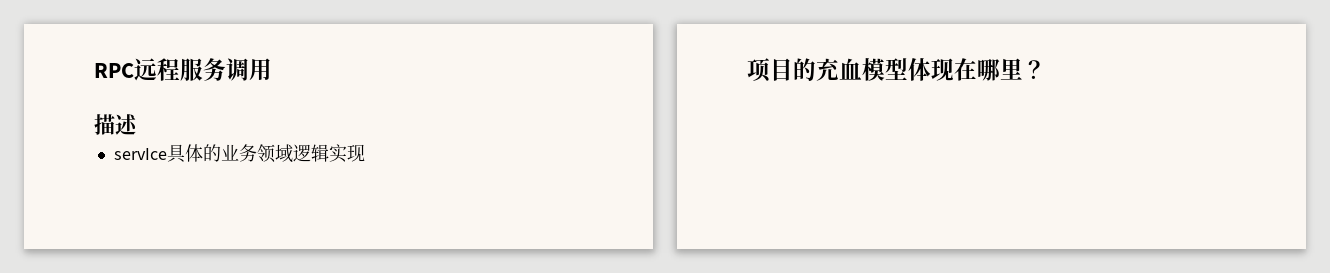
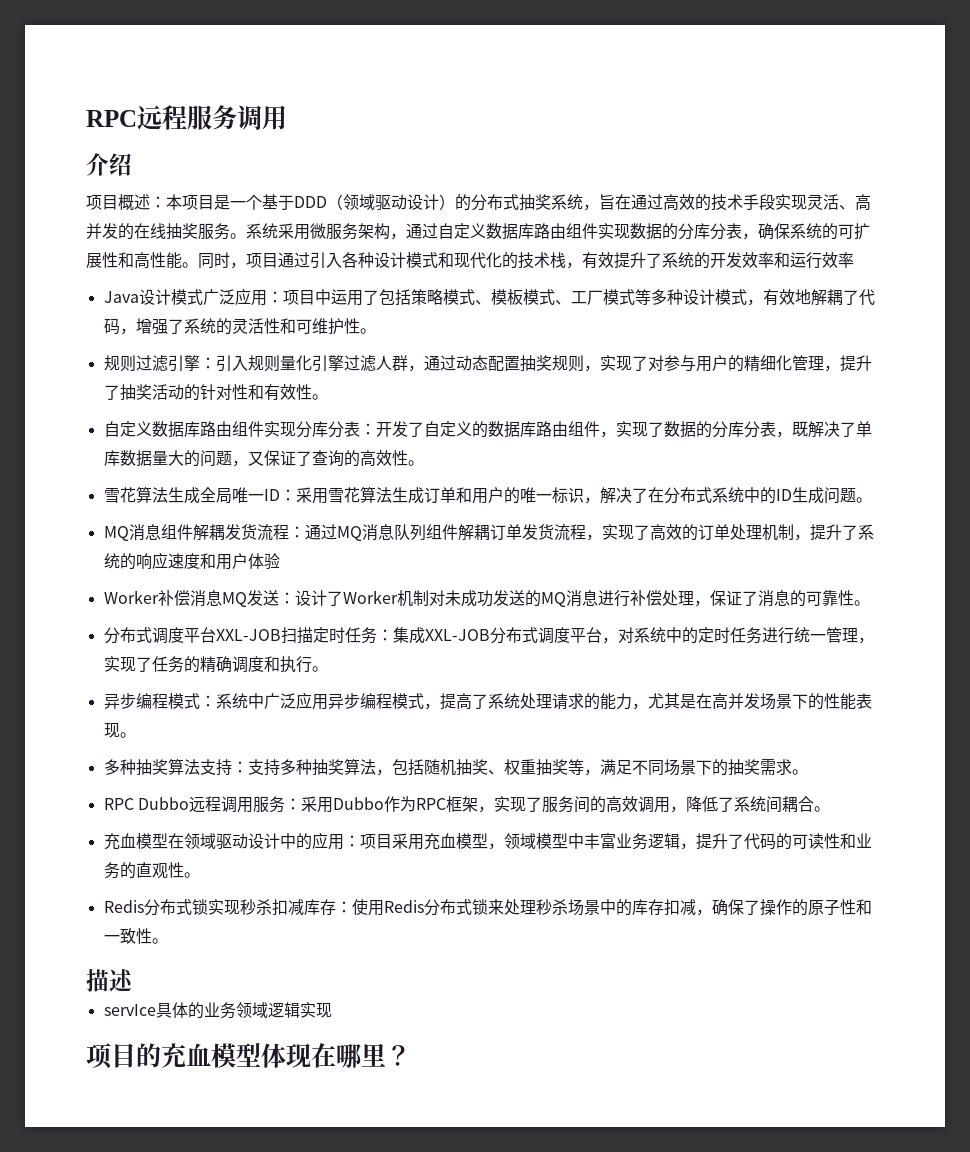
+ 介绍
+ 项目概述：本项目是一个基于DDD（领域驱动设计）的分布式抽奖系统，旨在通过高效的技术手段实现灵活、高并发的在线抽奖服务。系统采用微服务架构，通过自定义数据库路由组件实现数据的分库分表，确保系统的可扩展性和高性能。同时，项目通过引入各种设计模式和现代化的技术栈，有效提升了系统的开发效率和运行效率
+ Java设计模式广泛应用：项目中运用了包括策略模式、模板模式、工厂模式等多种设计模式，有效地解耦了代码，增强了系统的灵活性和可维护性。
+ 规则过滤引擎：引入规则量化引擎过滤人群，通过动态配置抽奖规则，实现了对参与用户的精细化管理，提升了抽奖活动的针对性和有效性。
+ 自定义数据库路由组件实现分库分表：开发了自定义的数据库路由组件，实现了数据的分库分表，既解决了单库数据量大的问题，又保证了查询的高效性。
+ 雪花算法生成全局唯一ID：采用雪花算法生成订单和用户的唯一标识，解决了在分布式系统中的ID生成问题。
+ MQ消息组件解耦发货流程：通过MQ消息队列组件解耦订单发货流程，实现了高效的订单处理机制，提升了系统的响应速度和用户体验
+ Worker补偿消息MQ发送：设计了Worker机制对未成功发送的MQ消息进行补偿处理，保证了消息的可靠性。
+ 分布式调度平台XXL-JOB扫描定时任务：集成XXL-JOB分布式调度平台，对系统中的定时任务进行统一管理，实现了任务的精确调度和执行。
+ 异步编程模式：系统中广泛应用异步编程模式，提高了系统处理请求的能力，尤其是在高并发场景下的性能表现。
+ 多种抽奖算法支持：支持多种抽奖算法，包括随机抽奖、权重抽奖等，满足不同场景下的抽奖需求。
+ RPC Dubbo远程调用服务：采用Dubbo作为RPC框架，实现了服务间的高效调用，降低了系统间耦合。
+ 充血模型在领域驱动设计中的应用：项目采用充血模型，领域模型中丰富业务逻辑，提升了代码的可读性和业务的直观性。
+ Redis分布式锁实现秒杀扣减库存：使用Redis分布式锁来处理秒杀场景中的库存扣减，确保了操作的原子性和一致性。

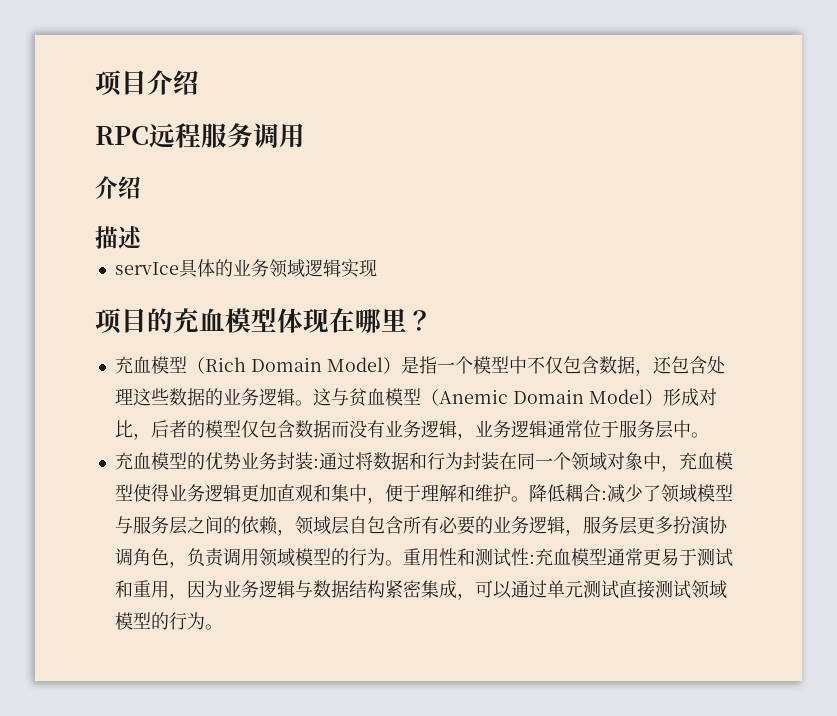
+ 项目介绍
- 项目概述：本项目是一个基于DDD（领域驱动设计）的分布式抽奖系统，旨在通过高效的技术手段实现灵活、高并发的在线抽奖服务。系统采用微服务架构，通过自定义数据库路由组件实现数据的分库分表，确保系统的可扩展性和高性能。同时，项目通过引入各种设计模式和现代化的技术栈，有效提升了系统的开发效率和运行效率
- Java设计模式广泛应用：项目中运用了包括策略模式、模板模式、工厂模式等多种设计模式，有效地解耦了代码，增强了系统的灵活性和可维护性。
- 规则过滤引擎：引入规则量化引擎过滤人群，通过动态配置抽奖规则，实现了对参与用户的精细化管理，提升了抽奖活动的针对性和有效性。
- 自定义数据库路由组件实现分库分表：开发了自定义的数据库路由组件，实现了数据的分库分表，既解决了单库数据量大的问题，又保证了查询的高效性。
- 雪花算法生成全局唯一ID：采用雪花算法生成订单和用户的唯一标识，解决了在分布式系统中的ID生成问题。
- MQ消息组件解耦发货流程：通过MQ消息队列组件解耦订单发货流程，实现了高效的订单处理机制，提升了系统的响应速度和用户体验
- Worker补偿消息MQ发送：设计了Worker机制对未成功发送的MQ消息进行补偿处理，保证了消息的可靠性。
- 分布式调度平台XXL-JOB扫描定时任务：集成XXL-JOB分布式调度平台，对系统中的定时任务进行统一管理，实现了任务的精确调度和执行。
- 异步编程模式：系统中广泛应用异步编程模式，提高了系统处理请求的能力，尤其是在高并发场景下的性能表现。
- 多种抽奖算法支持：支持多种抽奖算法，包括随机抽奖、权重抽奖等，满足不同场景下的抽奖需求。
- RPC Dubbo远程调用服务：采用Dubbo作为RPC框架，实现了服务间的高效调用，降低了系统间耦合。
- 充血模型在领域驱动设计中的应用：项目采用充血模型，领域模型中丰富业务逻辑，提升了代码的可读性和业务的直观性。
- Redis分布式锁实现秒杀扣减库存：使用Redis分布式锁来处理秒杀场景中的库存扣减，确保了操作的原子性和一致性。
+ 充血模型（Rich Domain Model）是指一个模型中不仅包含数据，还包含处理这些数据的业务逻辑。这与贫血模型（Anemic Domain Model）形成对比，后者的模型仅包含数据而没有业务逻辑，业务逻辑通常位于服务层中。
+ 充血模型的优势业务封装:通过将数据和行为封装在同一个领域对象中，充血模型使得业务逻辑更加直观和集中，便于理解和维护。降低耦合:减少了领域模型与服务层之间的依赖，领域层自包含所有必要的业务逻辑，服务层更多扮演协调角色，负责调用领域模型的行为。重用性和测试性:充血模型通常更易于测试和重用，因为业务逻辑与数据结构紧密集成，可以通过单元测试直接测试领域模型的行为。

